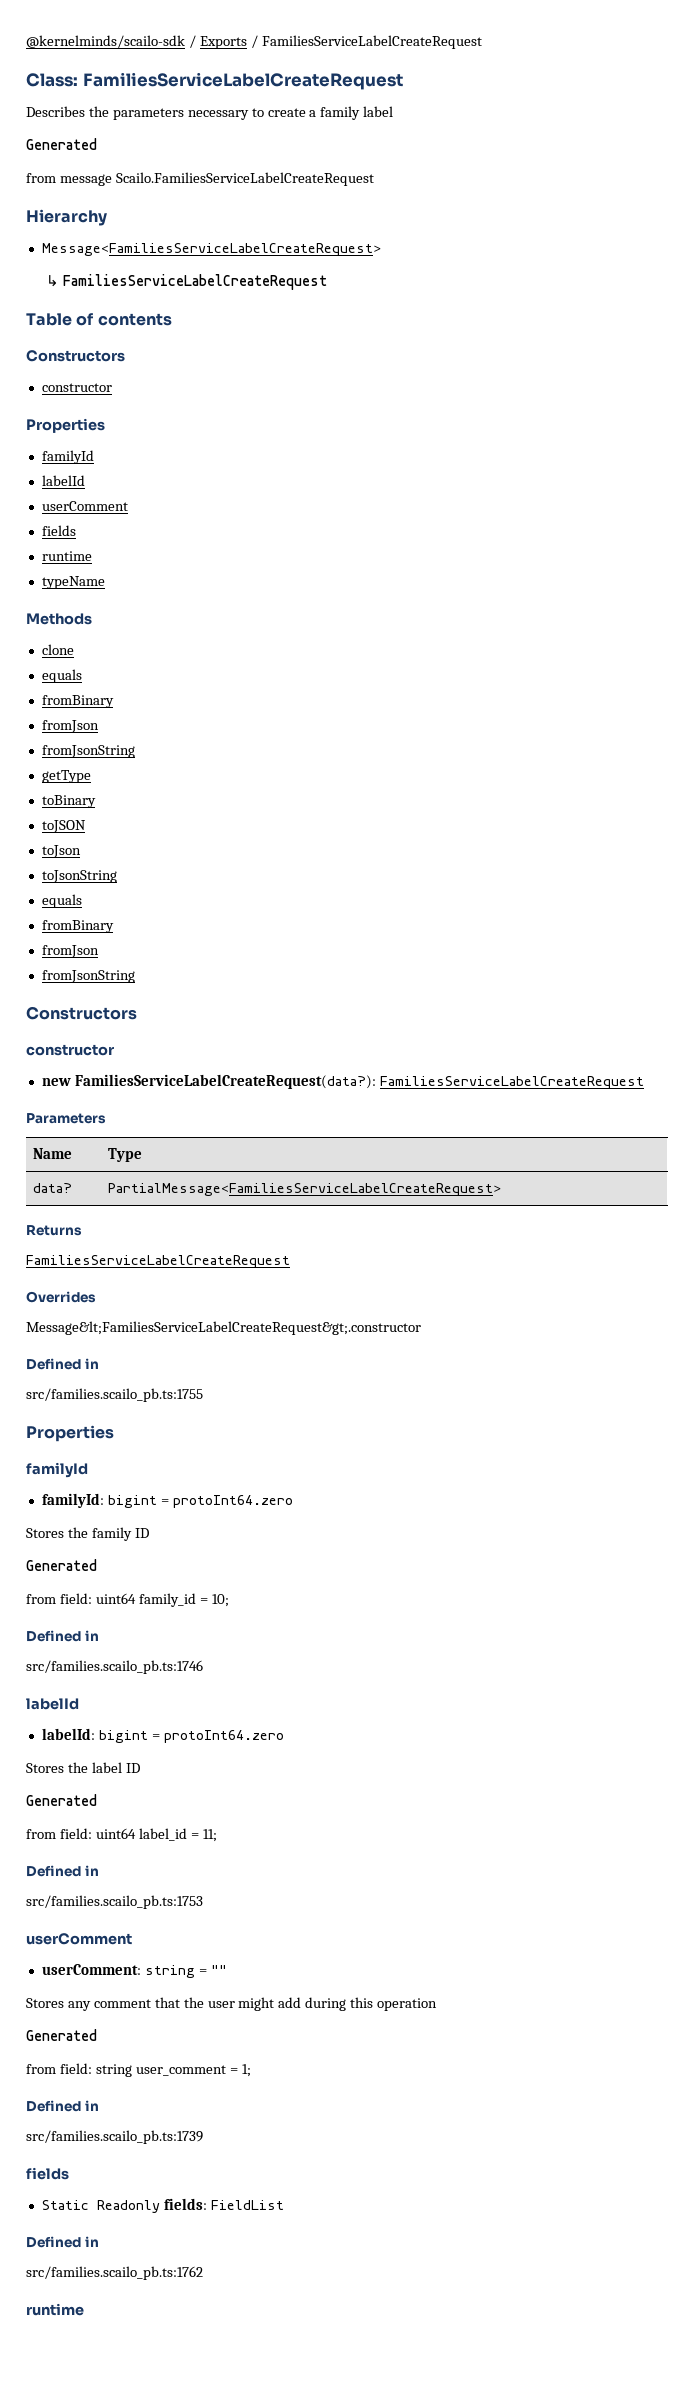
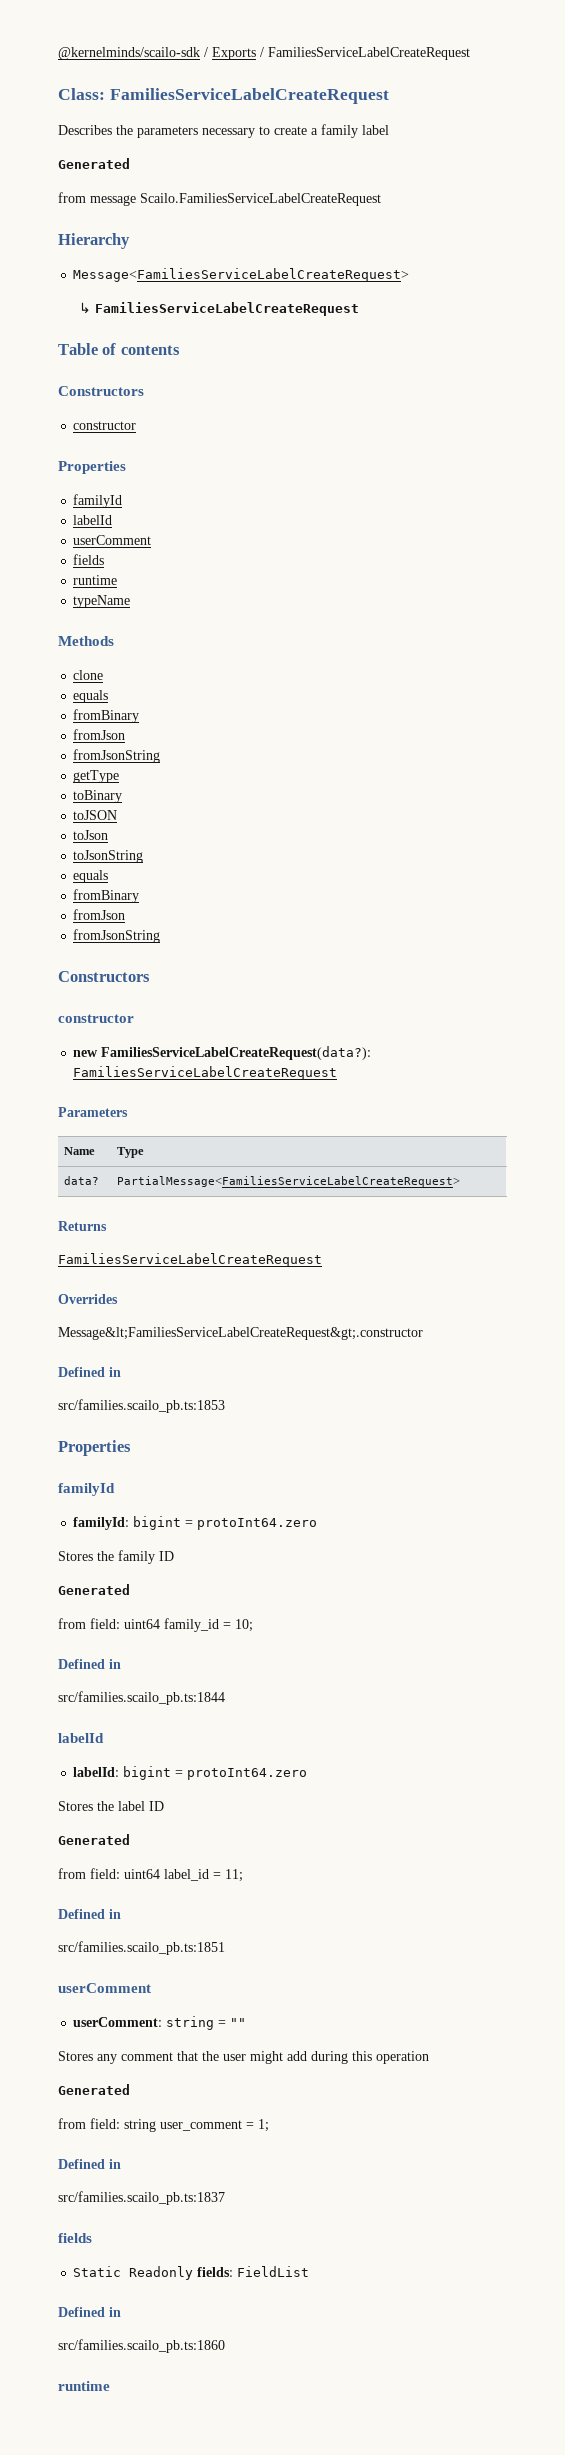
- src/families.scailo_pb.ts:1755
+ src/families.scailo_pb.ts:1853
- src/families.scailo_pb.ts:1746
+ src/families.scailo_pb.ts:1844
- src/families.scailo_pb.ts:1753
+ src/families.scailo_pb.ts:1851
- src/families.scailo_pb.ts:1739
+ src/families.scailo_pb.ts:1837
- src/families.scailo_pb.ts:1762
+ src/families.scailo_pb.ts:1860

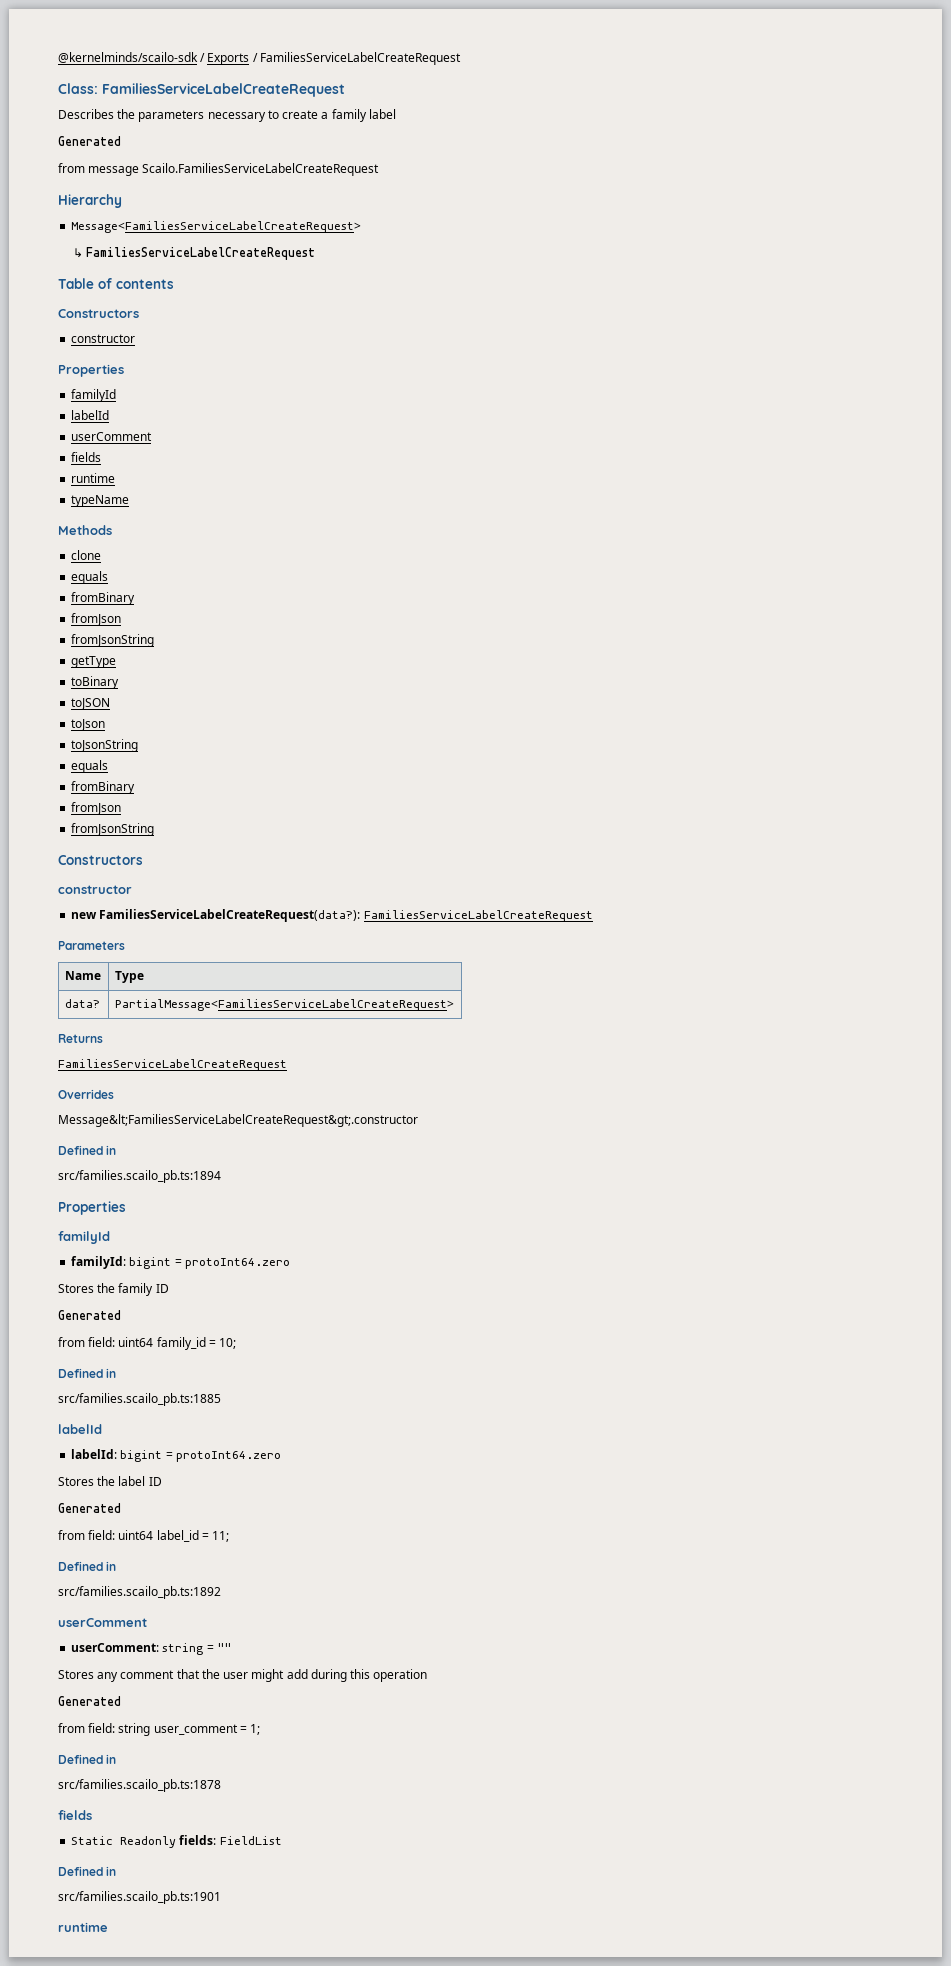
- src/families.scailo_pb.ts:1853
+ src/families.scailo_pb.ts:1894
- src/families.scailo_pb.ts:1844
+ src/families.scailo_pb.ts:1885
- src/families.scailo_pb.ts:1851
+ src/families.scailo_pb.ts:1892
- src/families.scailo_pb.ts:1837
+ src/families.scailo_pb.ts:1878
- src/families.scailo_pb.ts:1860
+ src/families.scailo_pb.ts:1901

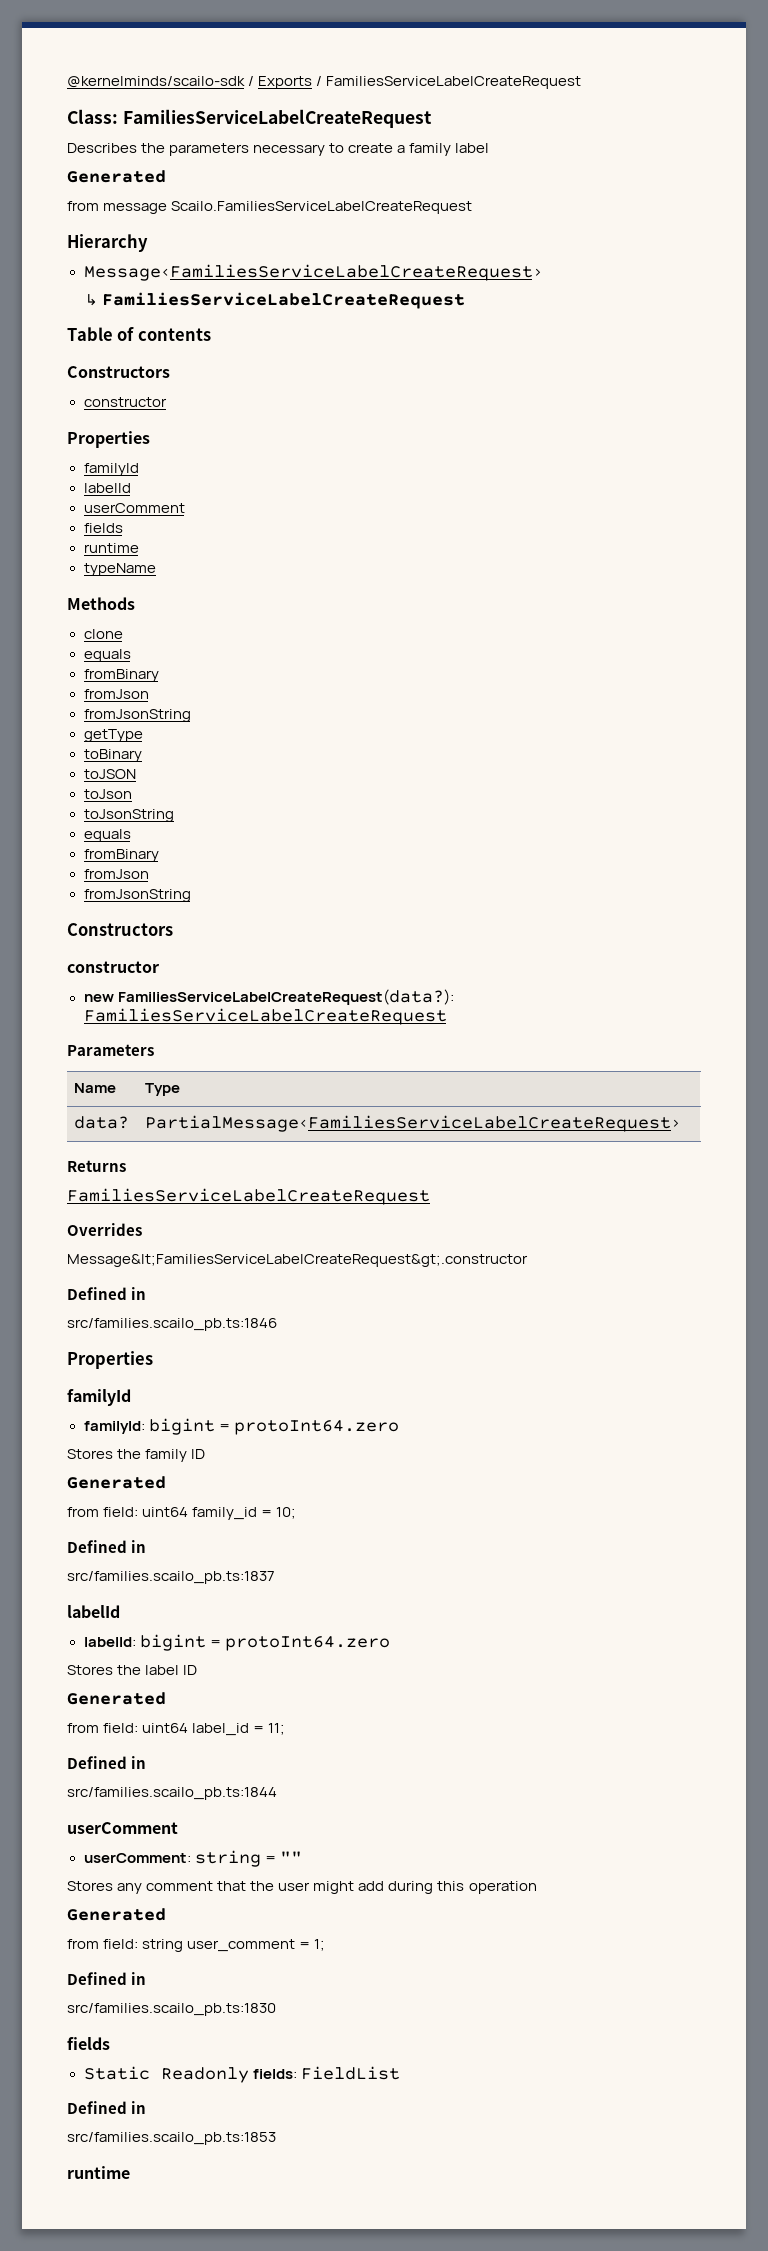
- src/families.scailo_pb.ts:1894
+ src/families.scailo_pb.ts:1846
- src/families.scailo_pb.ts:1885
+ src/families.scailo_pb.ts:1837
- src/families.scailo_pb.ts:1892
+ src/families.scailo_pb.ts:1844
- src/families.scailo_pb.ts:1878
+ src/families.scailo_pb.ts:1830
- src/families.scailo_pb.ts:1901
+ src/families.scailo_pb.ts:1853

